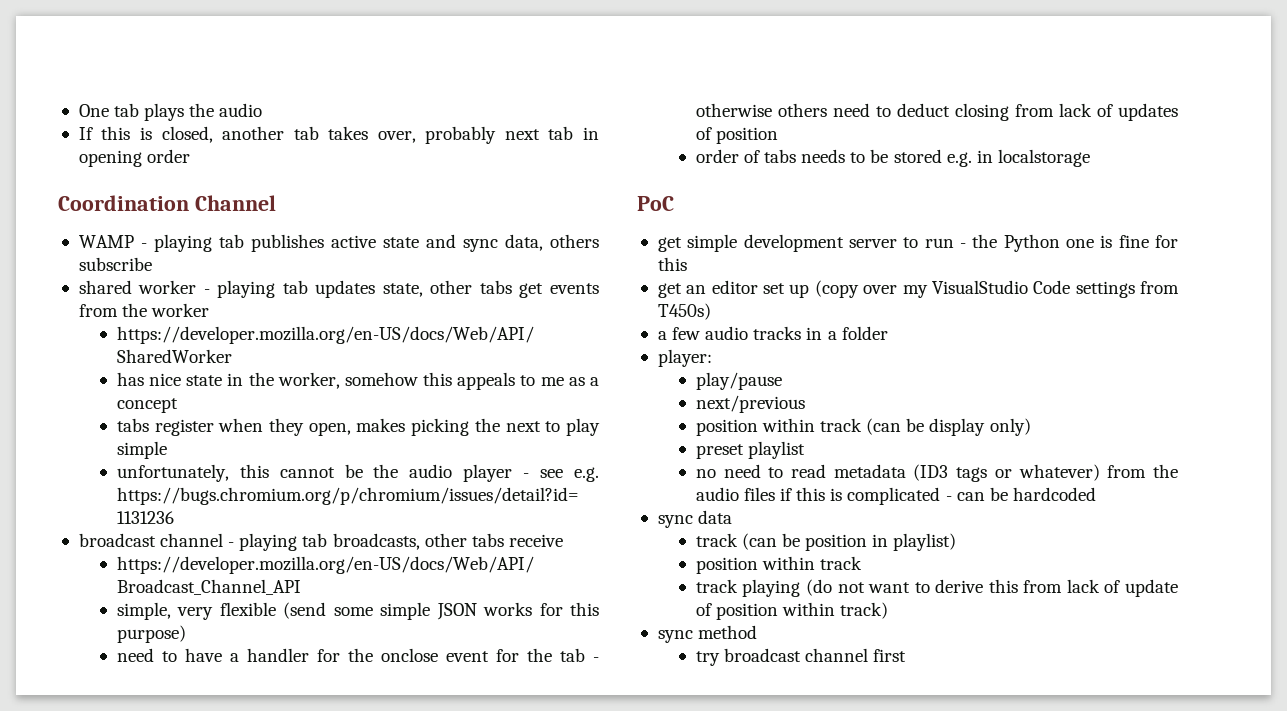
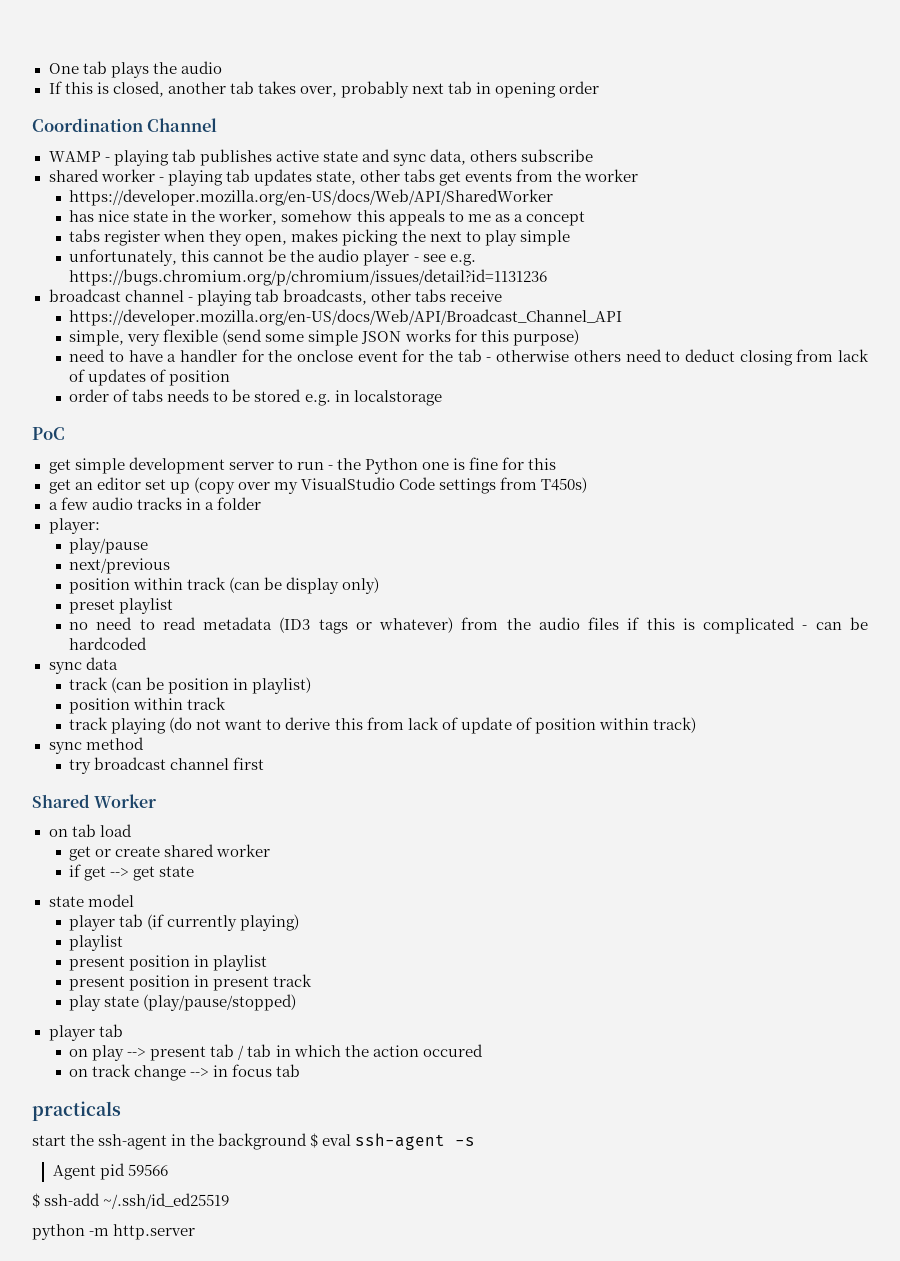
+ Shared Worker
+ on tab load
+ get or create shared worker
+ if get --> get state
+ state model
+ player tab (if currently playing)
+ playlist
+ present position in playlist
+ present position in present track
+ play state (play/pause/stopped)
+ player tab
+ on play --> present tab / tab in which the action occured
+ on track change --> in focus tab
+ practicals
+ start the ssh-agent in the background $ eval ssh-agent -s
+ Agent pid 59566
+ $ ssh-add ~/.ssh/id_ed25519
+ python -m http.server

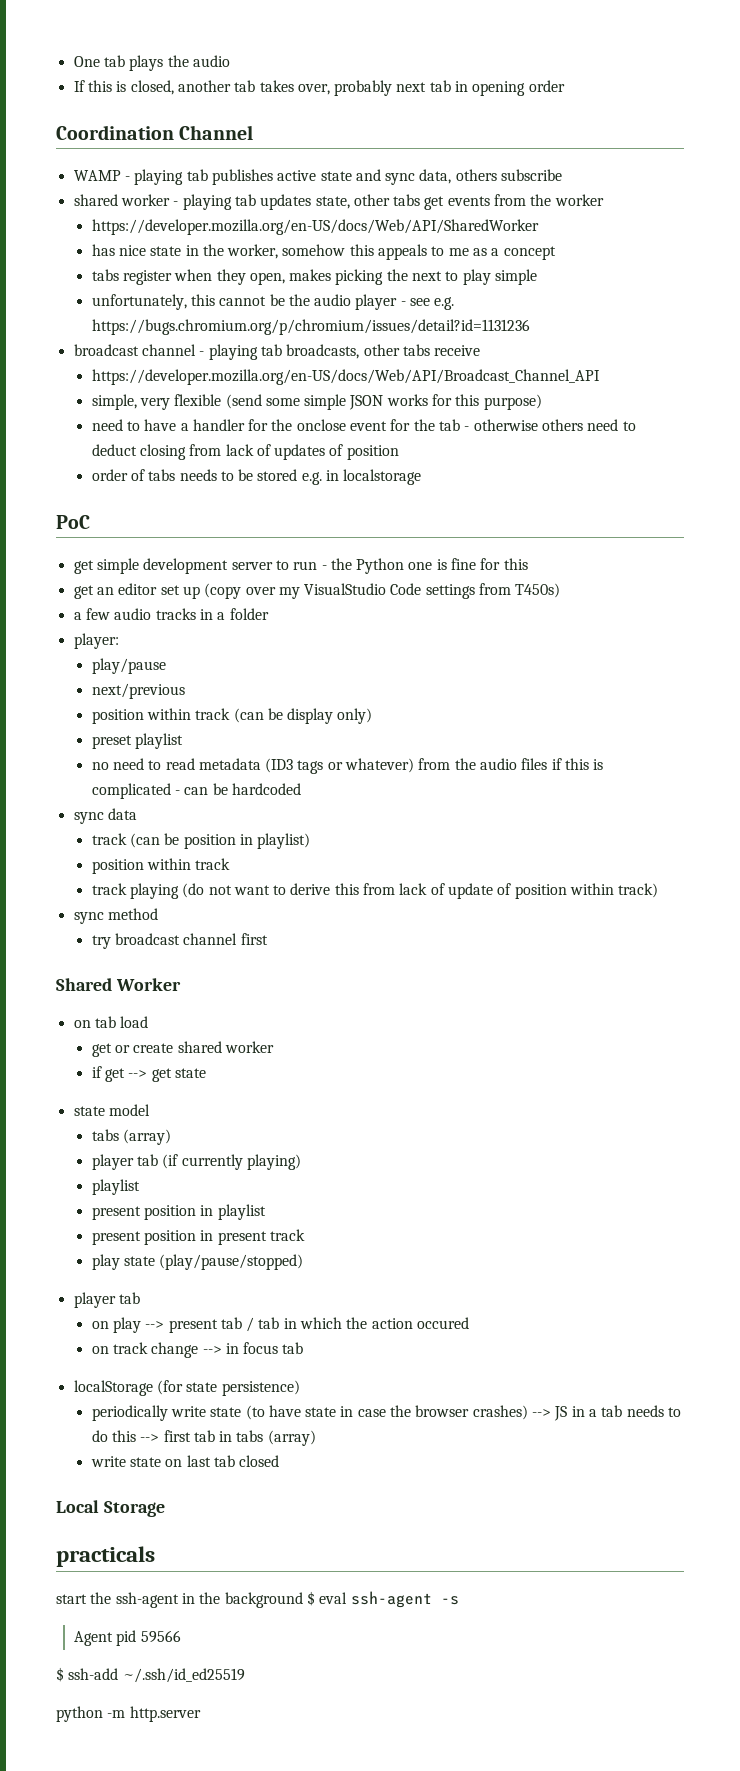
  state model
+ tabs (array)
+ localStorage (for state persistence)
+ periodically write state (to have state in case the browser crashes) --> JS in a tab needs to do this --> first tab in tabs (array)
+ write state on last tab closed
+ Local Storage

